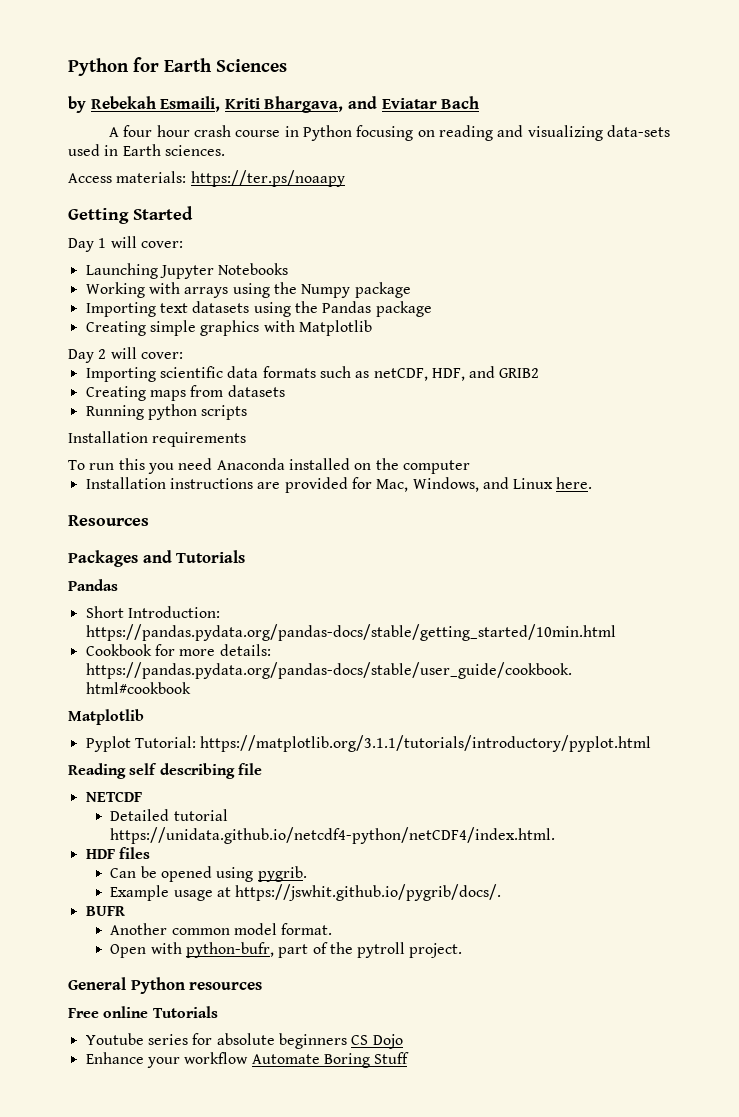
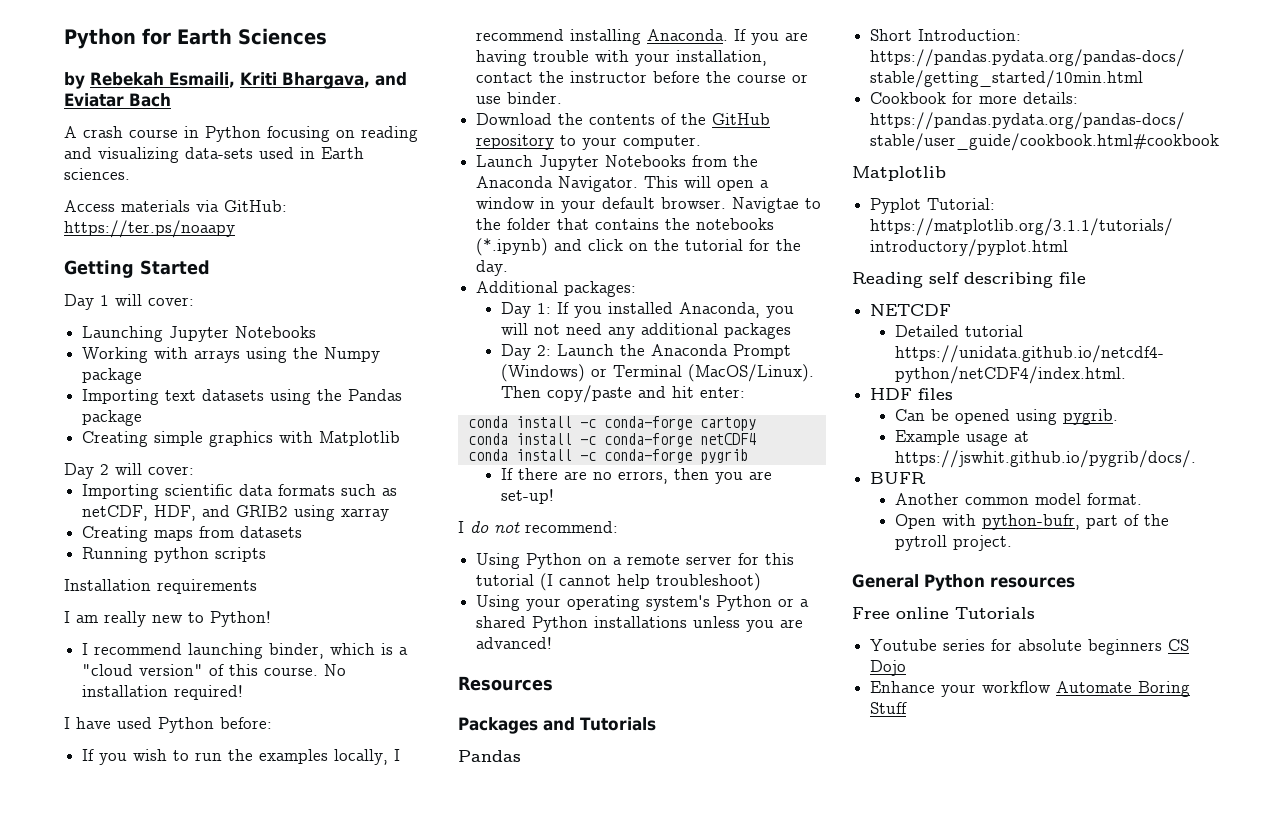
- A four hour crash course in Python focusing on reading and visualizing data-sets used in Earth sciences.
+ A crash course in Python focusing on reading and visualizing data-sets used in Earth sciences.
- Access materials: https://ter.ps/noaapy
+ Access materials via GitHub: https://ter.ps/noaapy
- Importing scientific data formats such as netCDF, HDF, and GRIB2
+ Importing scientific data formats such as netCDF, HDF, and GRIB2 using xarray
- To run this you need Anaconda installed on the computer
- Installation instructions are provided for Mac, Windows, and Linux here.
+ I am really new to Python!
+ I recommend launching binder, which is a "cloud version" of this course. No installation required!
+ I have used Python before:
+ If you wish to run the examples locally, I recommend installing Anaconda. If you are having trouble with your installation, contact the instructor before the course or use binder.
+ Download the contents of the GitHub repository to your computer.
+ Launch Jupyter Notebooks from the Anaconda Navigator. This will open a window in your default browser. Navigtae to the folder that contains the notebooks (*.ipynb) and click on the tutorial for the day.
+ Additional packages:
+ Day 1: If you installed Anaconda, you will not need any additional packages
+ Day 2: Launch the Anaconda Prompt (Windows) or Terminal (MacOS/Linux). Then copy/paste and hit enter:
+ conda install -c conda-forge cartopy
+ conda install -c conda-forge netCDF4
+ conda install -c conda-forge pygrib
+ If there are no errors, then you are set-up!
+ I do not recommend:
+ Using Python on a remote server for this tutorial (I cannot help troubleshoot)
+ Using your operating system's Python or a shared Python installations unless you are advanced!

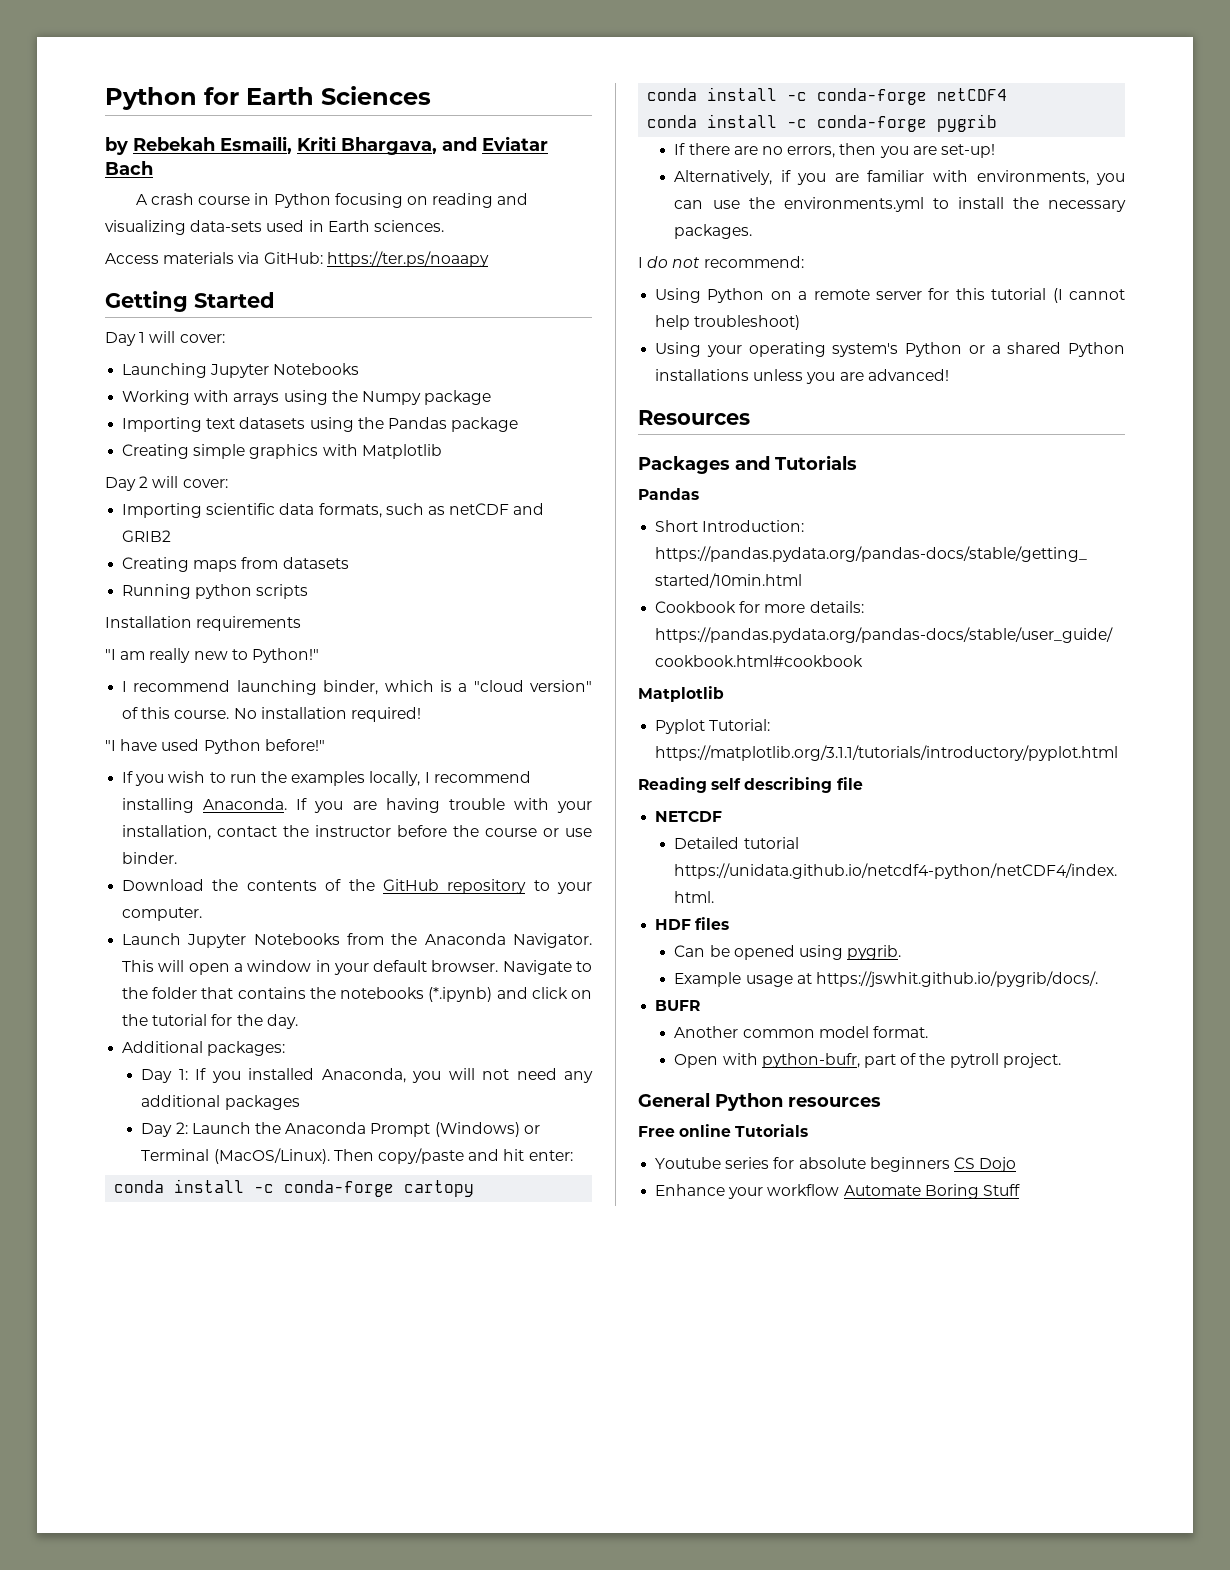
- Importing scientific data formats such as netCDF, HDF, and GRIB2 using xarray
+ Importing scientific data formats, such as netCDF and GRIB2
- I am really new to Python!
+ "I am really new to Python!"
- I have used Python before:
+ "I have used Python before!"
- Navigtae to the folder that contains the notebooks (*.ipynb) and click on the tutorial for the day.
+ Navigate to the folder that contains the notebooks (*.ipynb) and click on the tutorial for the day.
+ Alternatively, if you are familiar with environments, you can use the environments.yml to install the necessary packages.

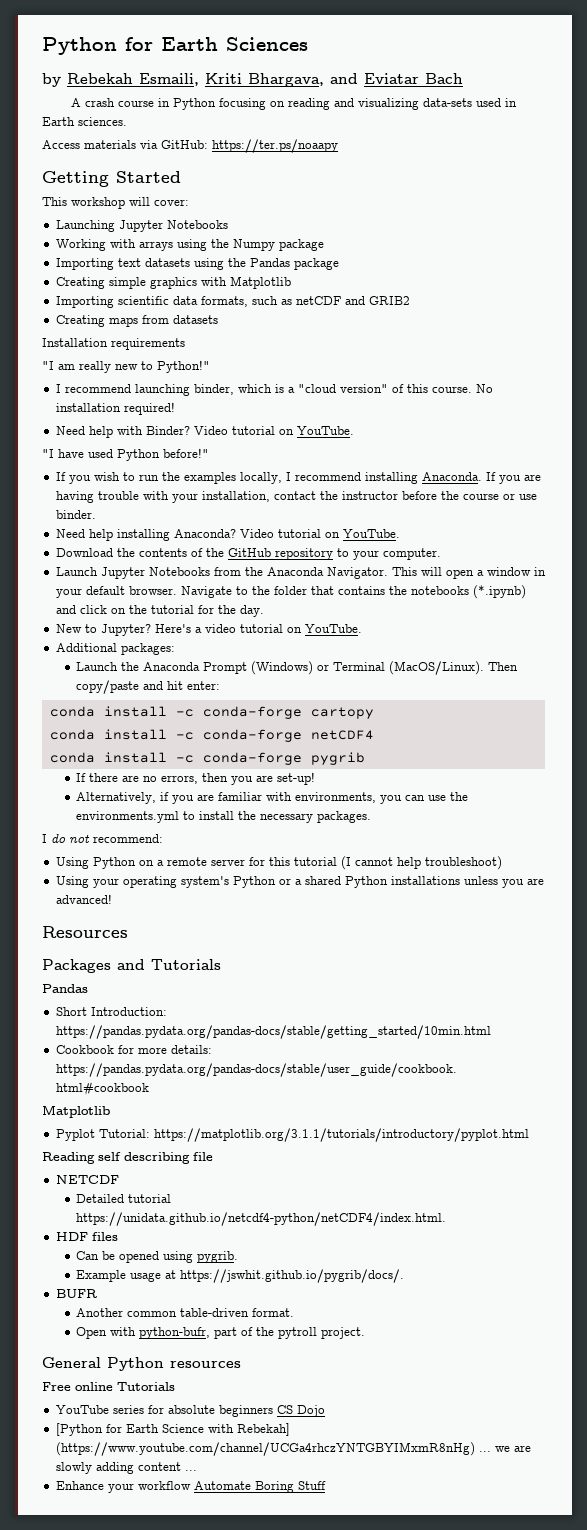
- Day 1 will cover:
+ This workshop will cover:
- Day 2 will cover:
- Running python scripts
+ Need help with Binder? Video tutorial on YouTube.
+ Need help installing Anaconda? Video tutorial on YouTube.
+ New to Jupyter? Here's a video tutorial on YouTube.
  Additional packages:
- Day 1: If you installed Anaconda, you will not need any additional packages
- Day 2: Launch the Anaconda Prompt (Windows) or Terminal (MacOS/Linux).
+ Launch the Anaconda Prompt (Windows) or Terminal (MacOS/Linux).
- Another common model format.
+ Another common table-driven format.
- Youtube series for absolute beginners CS Dojo
+ YouTube series for absolute beginners CS Dojo
+ [Python for Earth Science with Rebekah] (https://www.youtube.com/channel/UCGa4rhczYNTGBYIMxmR8nHg) ... we are slowly adding content ...

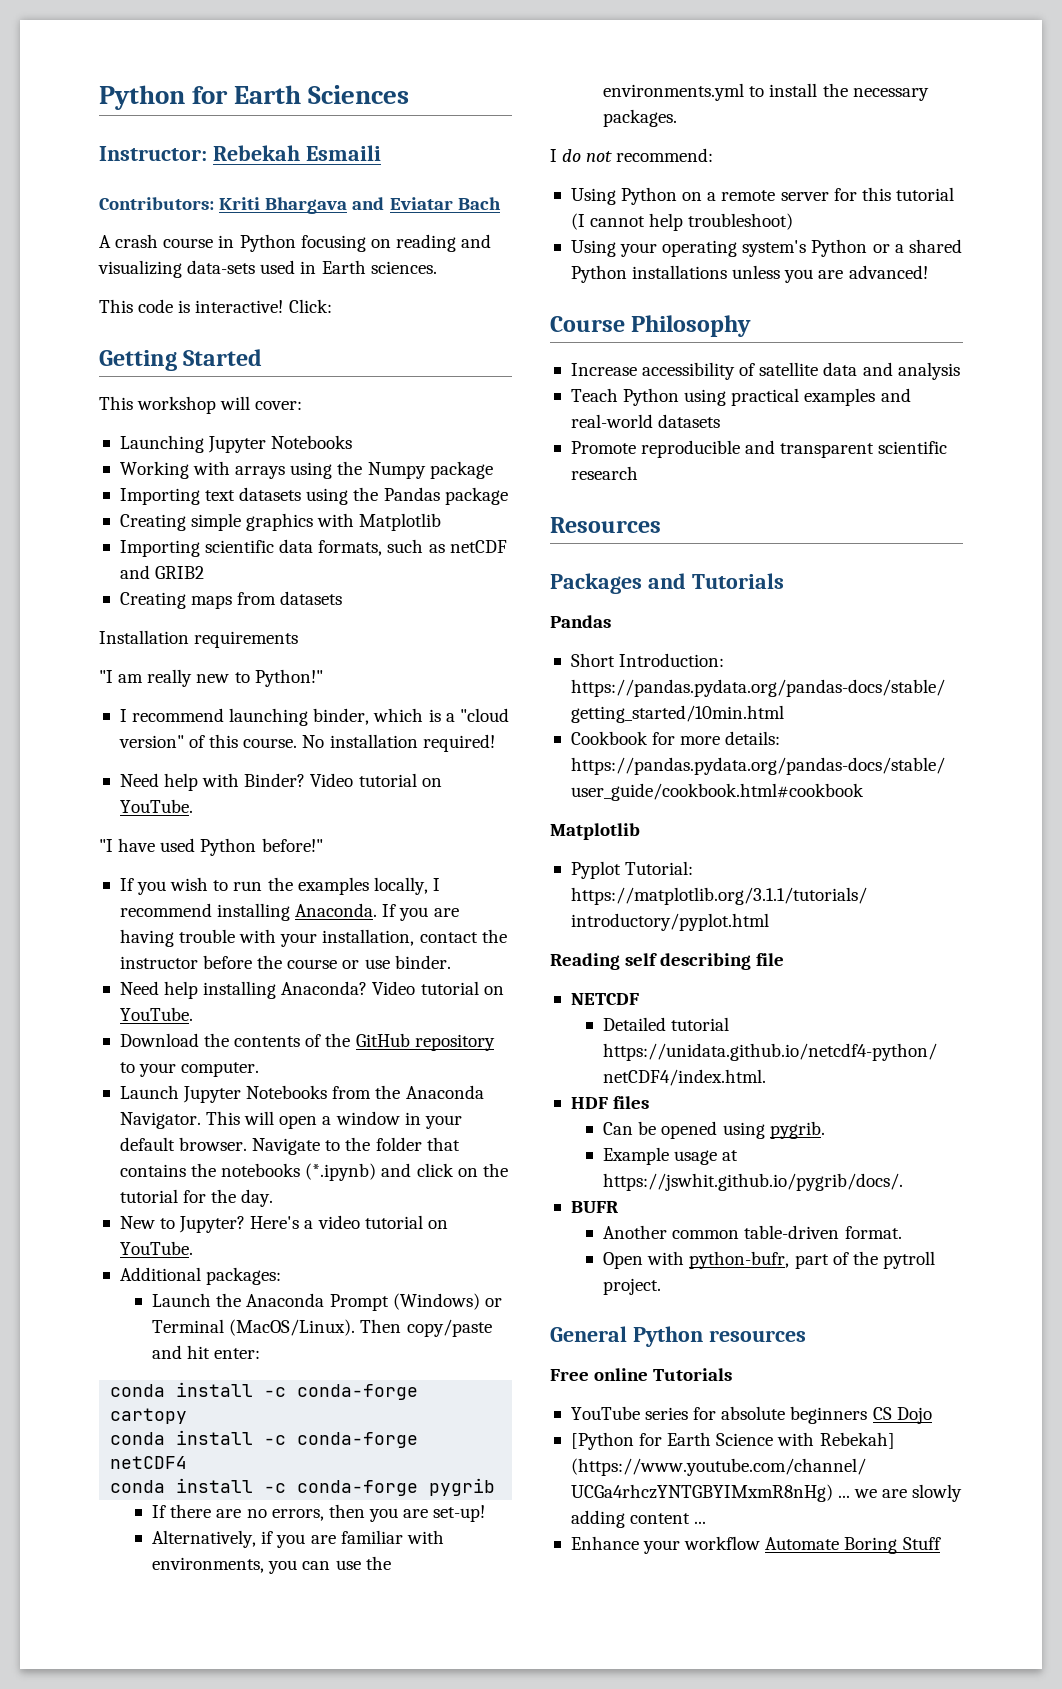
- by Rebekah Esmaili, Kriti Bhargava, and Eviatar Bach
+ Instructor: Rebekah Esmaili
+ Contributors: Kriti Bhargava and Eviatar Bach
- Access materials via GitHub: https://ter.ps/noaapy
+ This code is interactive! Click:
+ Course Philosophy
+ Increase accessibility of satellite data and analysis
+ Teach Python using practical examples and real-world datasets
+ Promote reproducible and transparent scientific research

